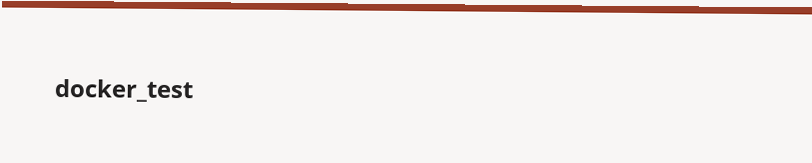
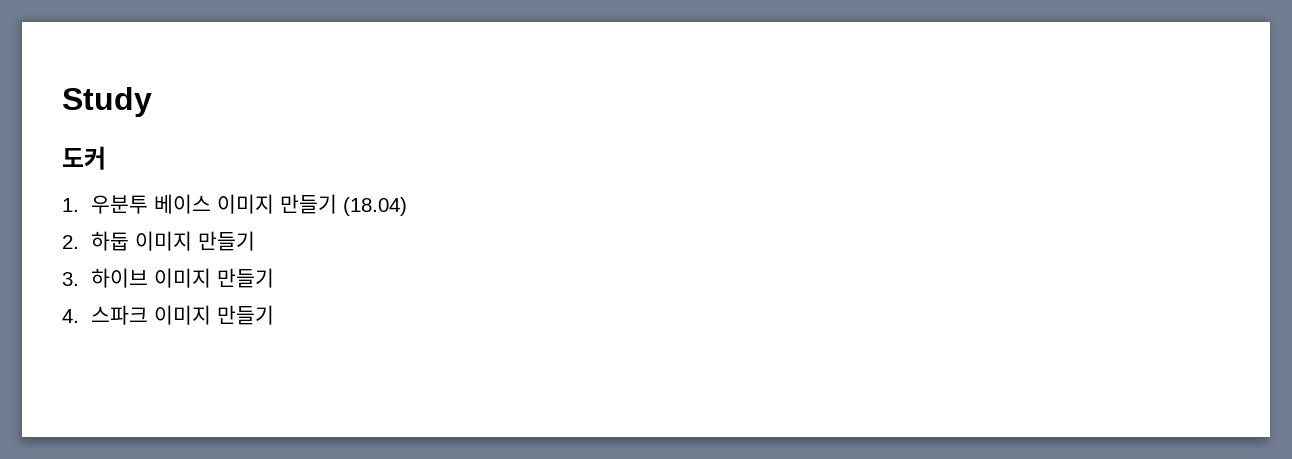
- docker_test
+ Study
+ 도커
+ 1. 우분투 베이스 이미지 만들기 (18.04)
+ 2. 하둡 이미지 만들기
+ 3. 하이브 이미지 만들기
+ 4. 스파크 이미지 만들기

